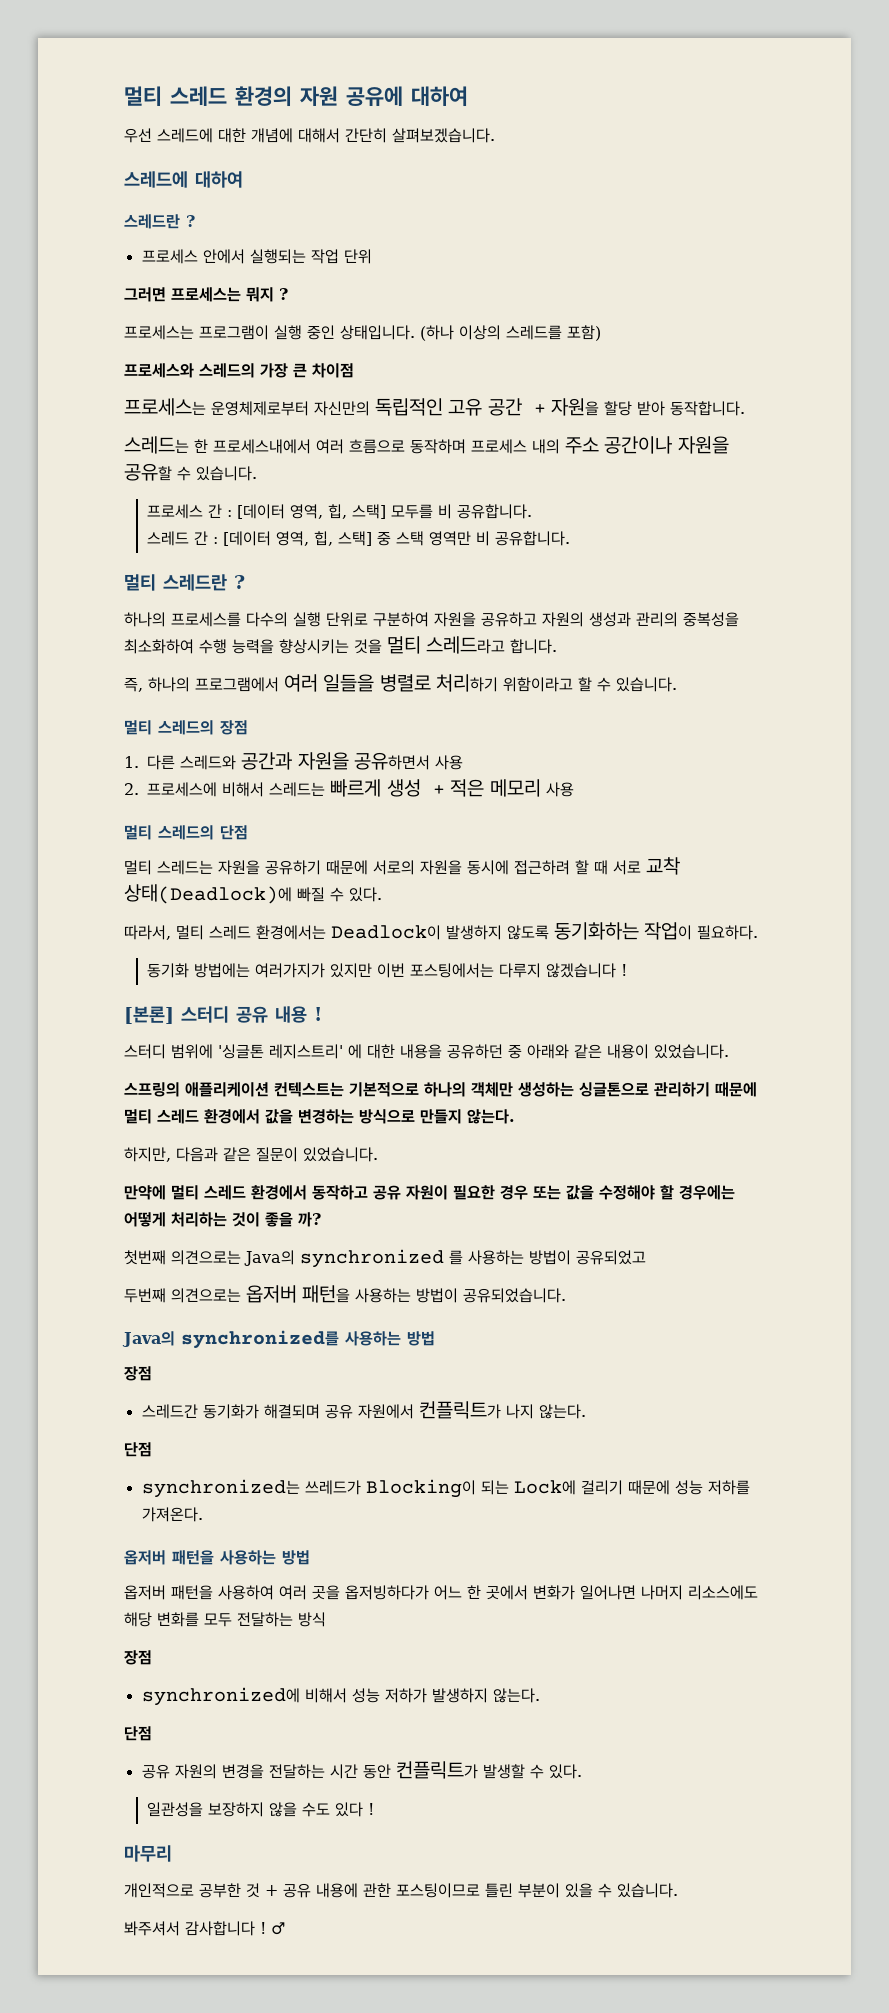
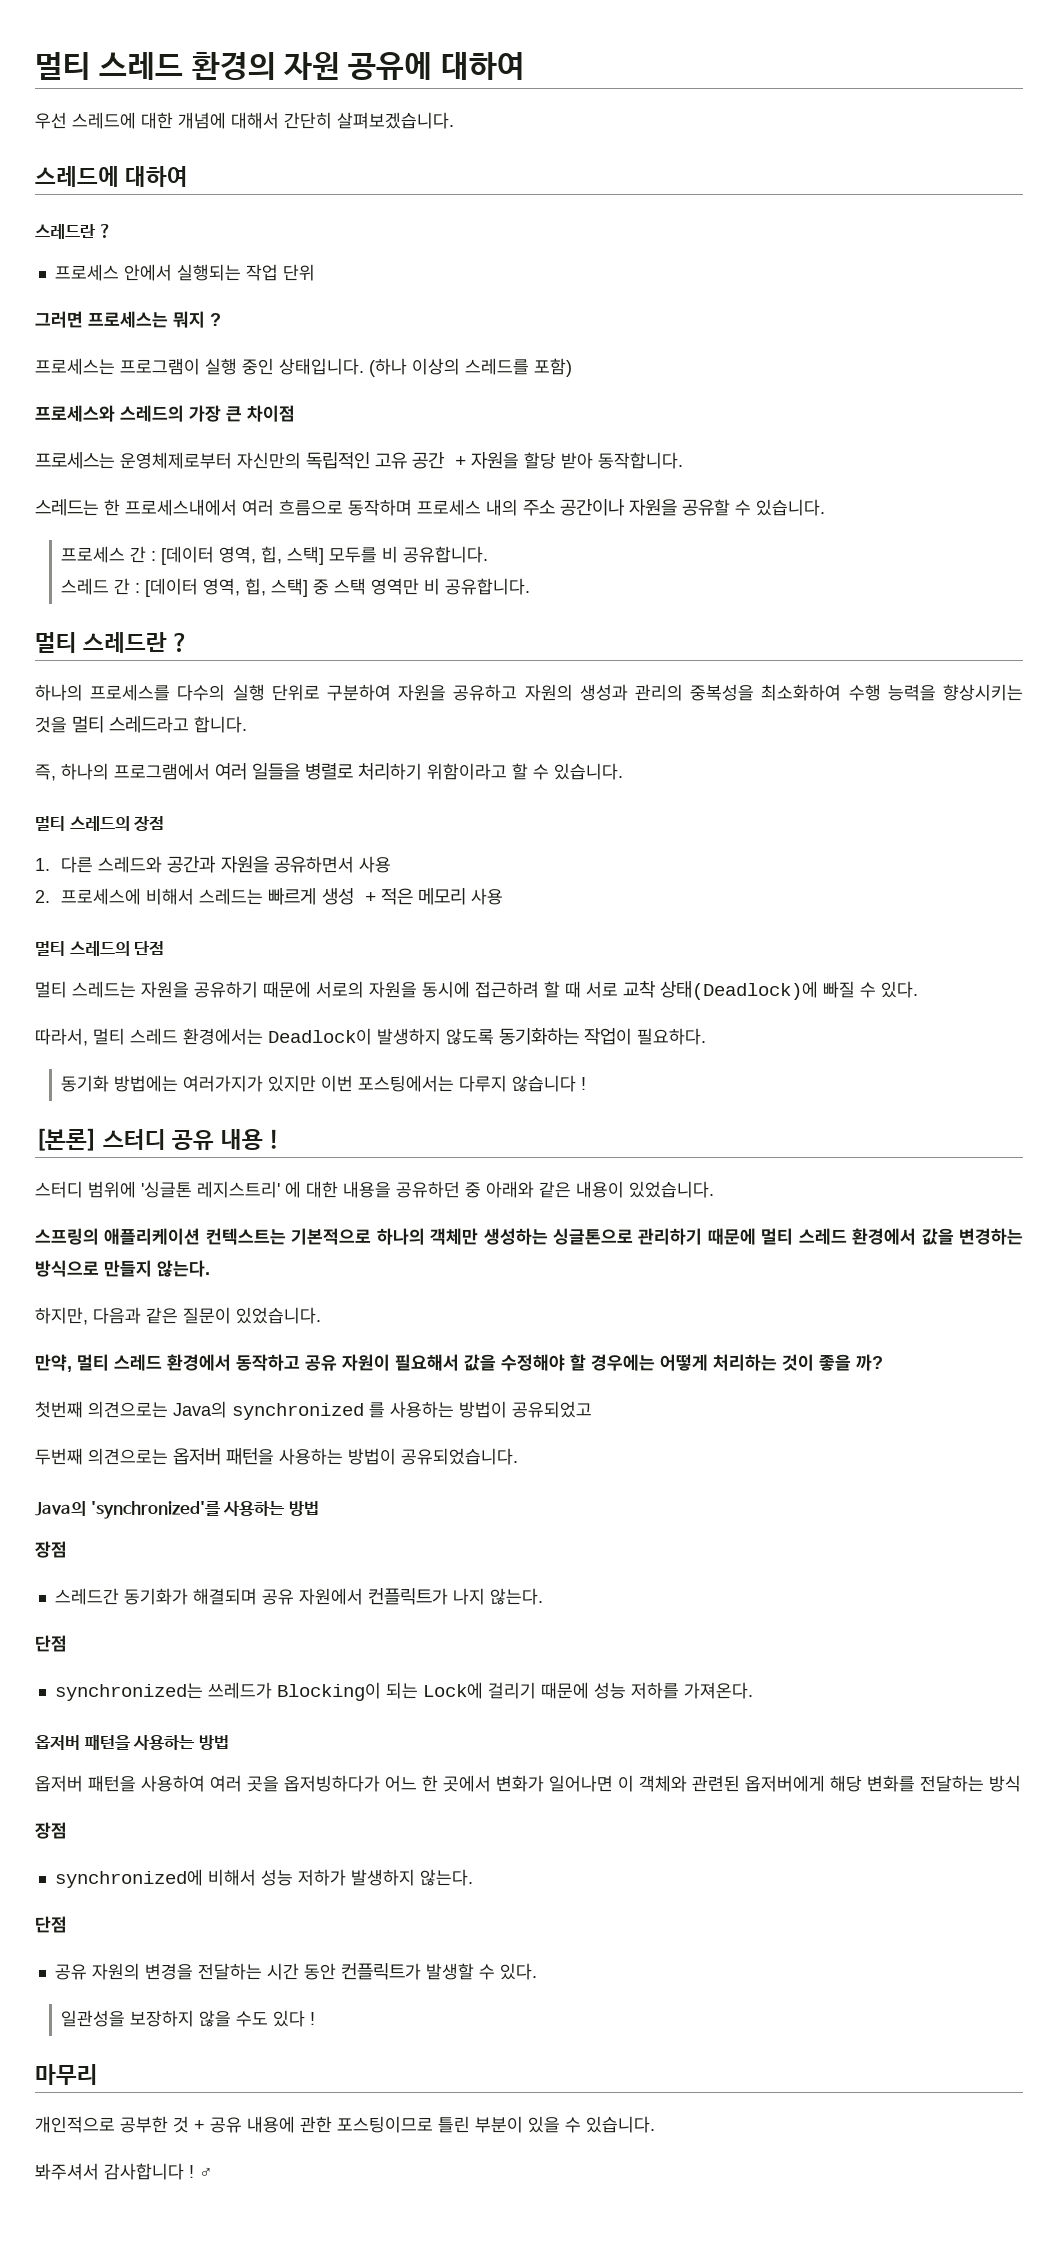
- 동기화 방법에는 여러가지가 있지만 이번 포스팅에서는 다루지 않겠습니다 !
+ 동기화 방법에는 여러가지가 있지만 이번 포스팅에서는 다루지 않습니다 !
- 만약에 멀티 스레드 환경에서 동작하고 공유 자원이 필요한 경우 또는 값을 수정해야 할 경우에는 어떻게 처리하는 것이 좋을 까?
+ 만약, 멀티 스레드 환경에서 동작하고 공유 자원이 필요해서 값을 수정해야 할 경우에는 어떻게 처리하는 것이 좋을 까?
- Java의 synchronized를 사용하는 방법
+ Java의 'synchronized'를 사용하는 방법
- 옵저버 패턴을 사용하여 여러 곳을 옵저빙하다가 어느 한 곳에서 변화가 일어나면 나머지 리소스에도 해당 변화를 모두 전달하는 방식
+ 옵저버 패턴을 사용하여 여러 곳을 옵저빙하다가 어느 한 곳에서 변화가 일어나면 이 객체와 관련된 옵저버에게 해당 변화를 전달하는 방식

